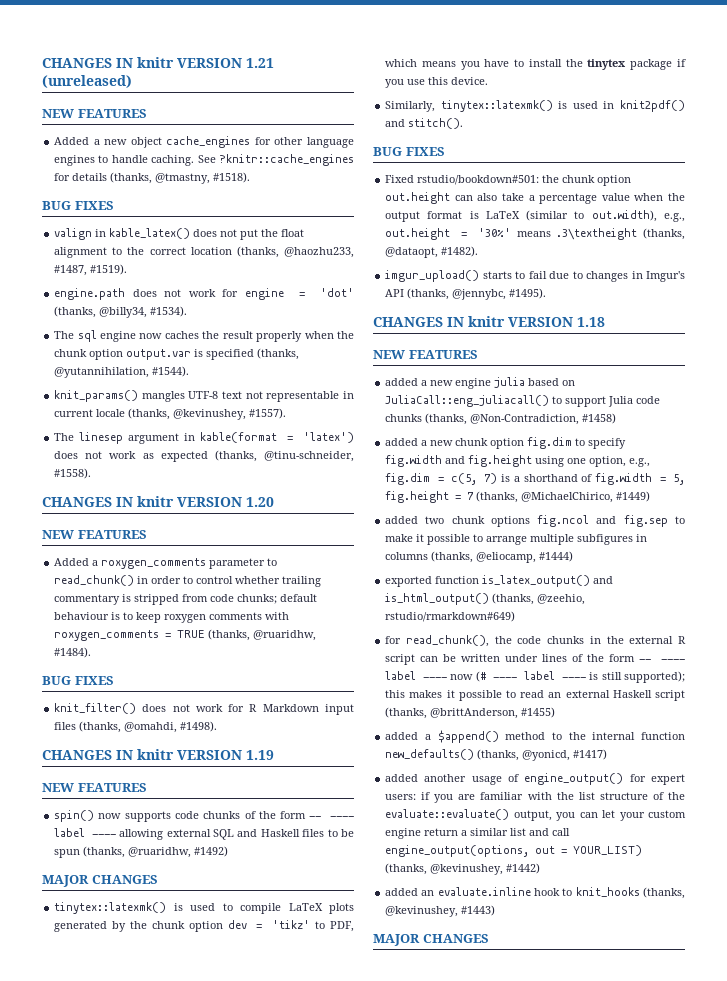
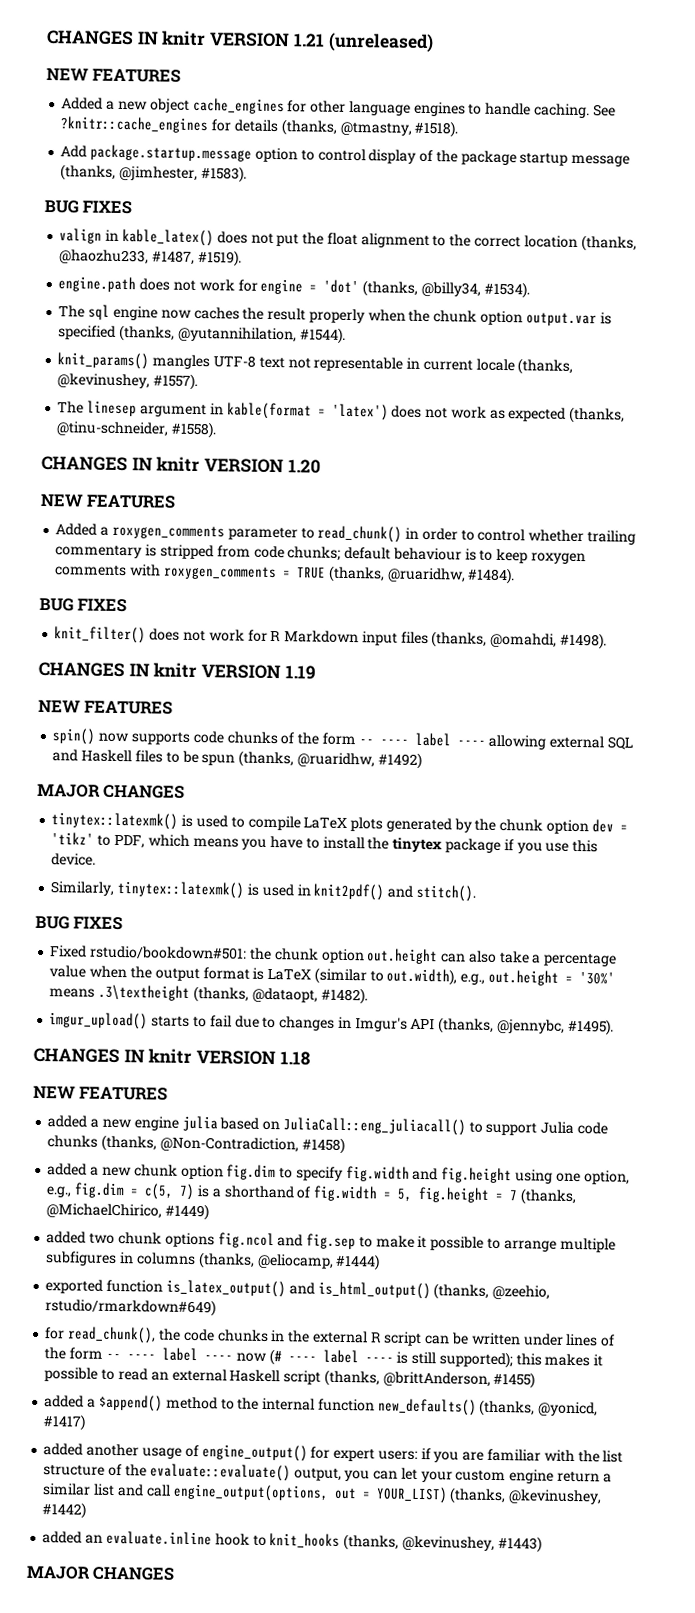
+ Add package.startup.message option to control display of the package startup message (thanks, @jimhester, #1583).

